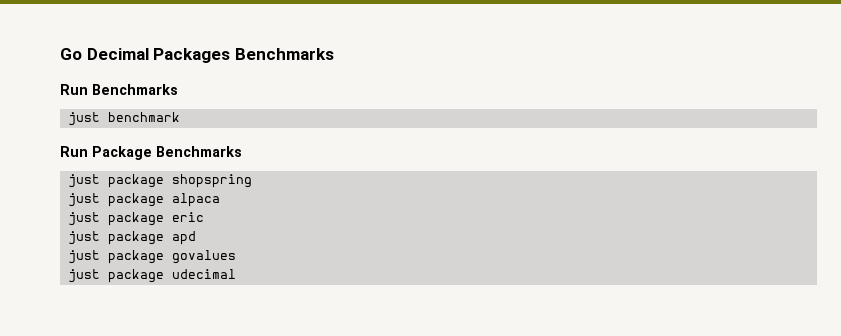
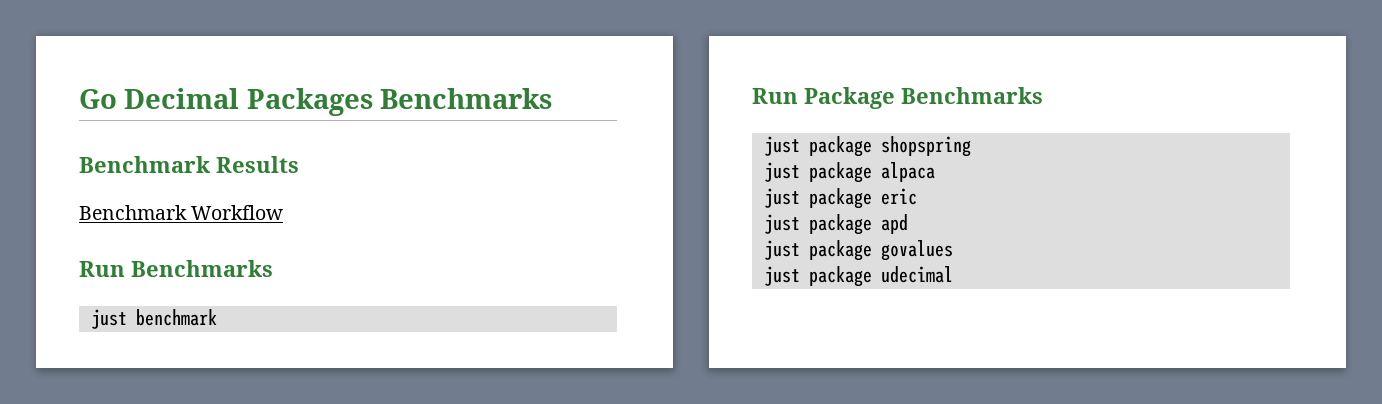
+ Benchmark Results
+ Benchmark Workflow

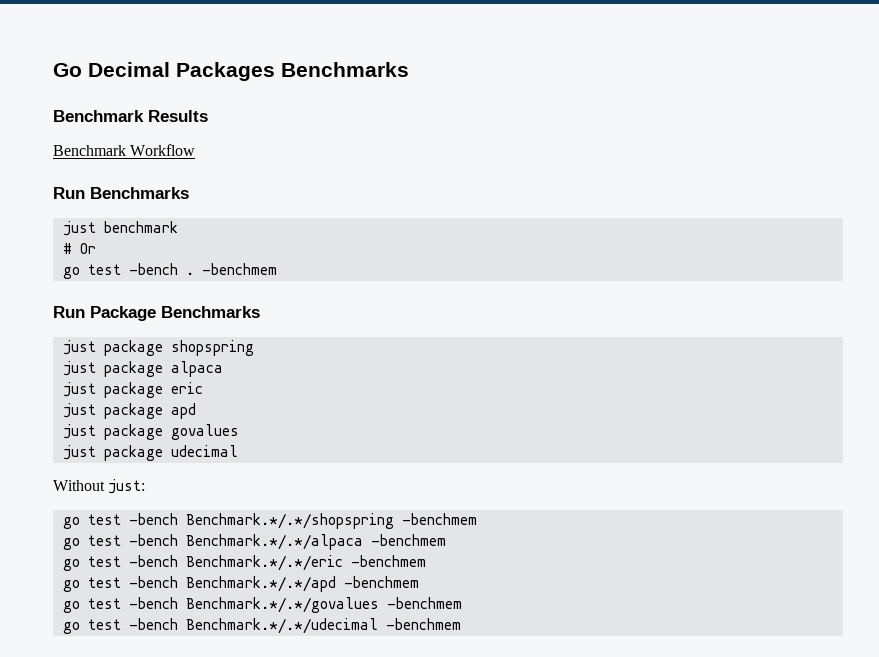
+ # Or
+ go test -bench . -benchmem
+ Without just:
+ go test -bench Benchmark.*/.*/shopspring -benchmem
+ go test -bench Benchmark.*/.*/alpaca -benchmem
+ go test -bench Benchmark.*/.*/eric -benchmem
+ go test -bench Benchmark.*/.*/apd -benchmem
+ go test -bench Benchmark.*/.*/govalues -benchmem
+ go test -bench Benchmark.*/.*/udecimal -benchmem

